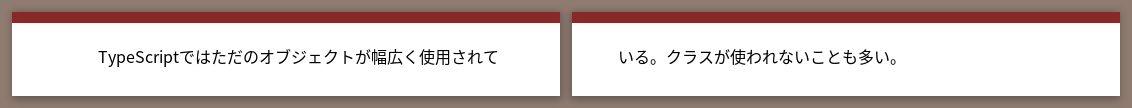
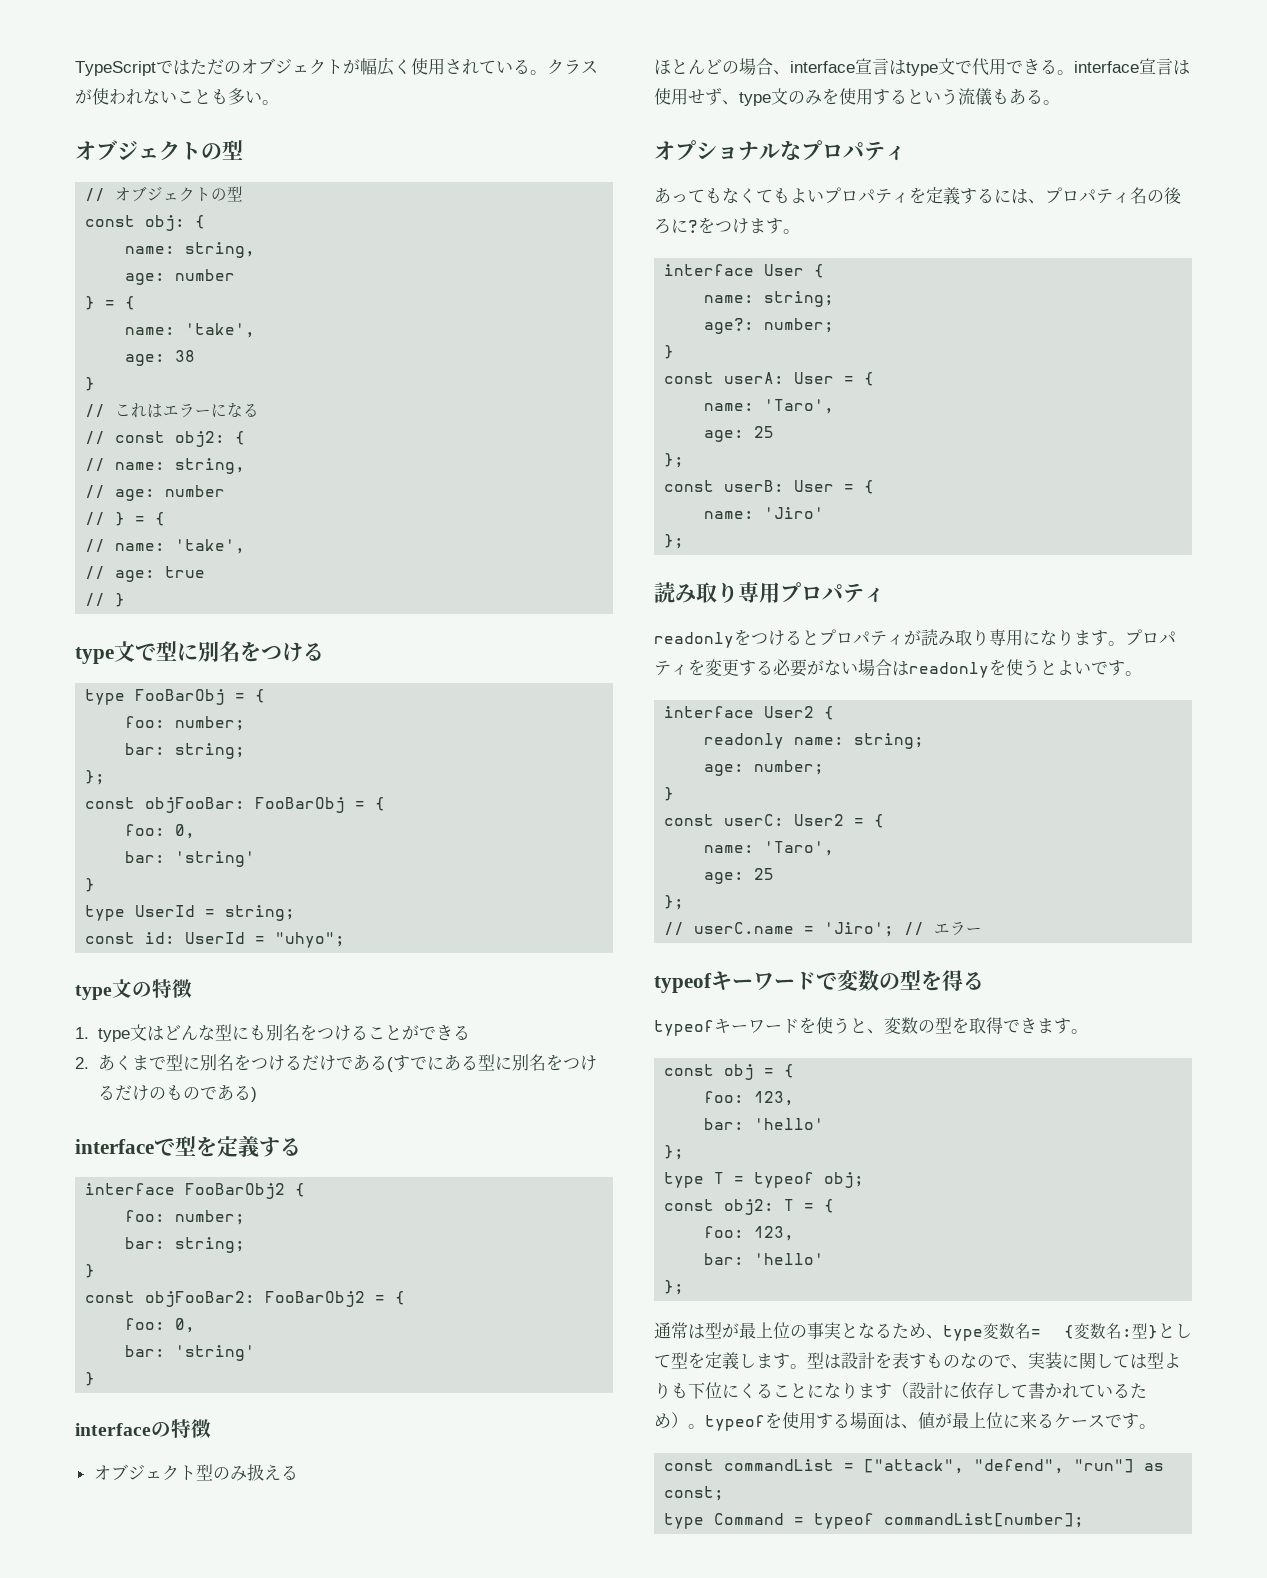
  クラスが使われないことも多い。
+ オブジェクトの型
+ // オブジェクトの型
+ const obj: {
+ name: string,
+ age: number
+ } = {
+ name: 'take',
+ age: 38
+ }
+ // これはエラーになる
+ // const obj2: {
+ // name: string,
+ // age: number
+ // } = {
+ // name: 'take',
+ // age: true
+ // }
+ type文で型に別名をつける
+ type FooBarObj = {
+ foo: number;
+ bar: string;
+ };
+ const objFooBar: FooBarObj = {
+ foo: 0,
+ bar: 'string'
+ }
+ type UserId = string;
+ const id: UserId = "uhyo";
+ type文の特徴
+ 1. type文はどんな型にも別名をつけることができる
+ 2.あくまで型に別名をつけるだけである(すでにある型に別名をつけるだけのものである)
+ interfaceで型を定義する
+ interface FooBarObj2 {
+ foo: number;
+ bar: string;
+ }
+ const objFooBar2: FooBarObj2 = {
+ foo: 0,
+ bar: 'string'
+ }
+ interfaceの特徴
+ オブジェクト型のみ扱える
+ ほとんどの場合、interface宣言はtype文で代用できる。interface宣言は使用せず、type文のみを使用するという流儀もある。
+ オプショナルなプロパティ
+ あってもなくてもよいプロパティを定義するには、プロパティ名の後ろに?をつけます。
+ interface User {
+ name: string;
+ age?: number;
+ }
+ const userA: User = {
+ name: 'Taro',
+ age: 25
+ };
+ const userB: User = {
+ name: 'Jiro'
+ };
+ 読み取り専用プロパティ
+ readonlyをつけるとプロパティが読み取り専用になります。プロパティを変更する必要がない場合はreadonlyを使うとよいです。
+ interface User2 {
+ readonly name: string;
+ age: number;
+ }
+ const userC: User2 = {
+ name: 'Taro',
+ age: 25
+ };
+ // userC.name = 'Jiro'; // エラー
+ typeofキーワードで変数の型を得る
+ typeofキーワードを使うと、変数の型を取得できます。
+ const obj = {
+ foo: 123,
+ bar: 'hello'
+ };
+ type T = typeof obj;
+ const obj2: T = {
+ foo: 123,
+ bar: 'hello'
+ };
+ 通常は型が最上位の事実となるため、type変数名= {変数名:型}として型を定義します。型は設計を表すものなので、実装に関しては型よりも下位にくることになります（設計に依存して書かれているため）。typeofを使用する場面は、値が最上位に来るケースです。
+ const commandList = ["attack", "defend", "run"] as const;
+ type Command = typeof commandList[number];

